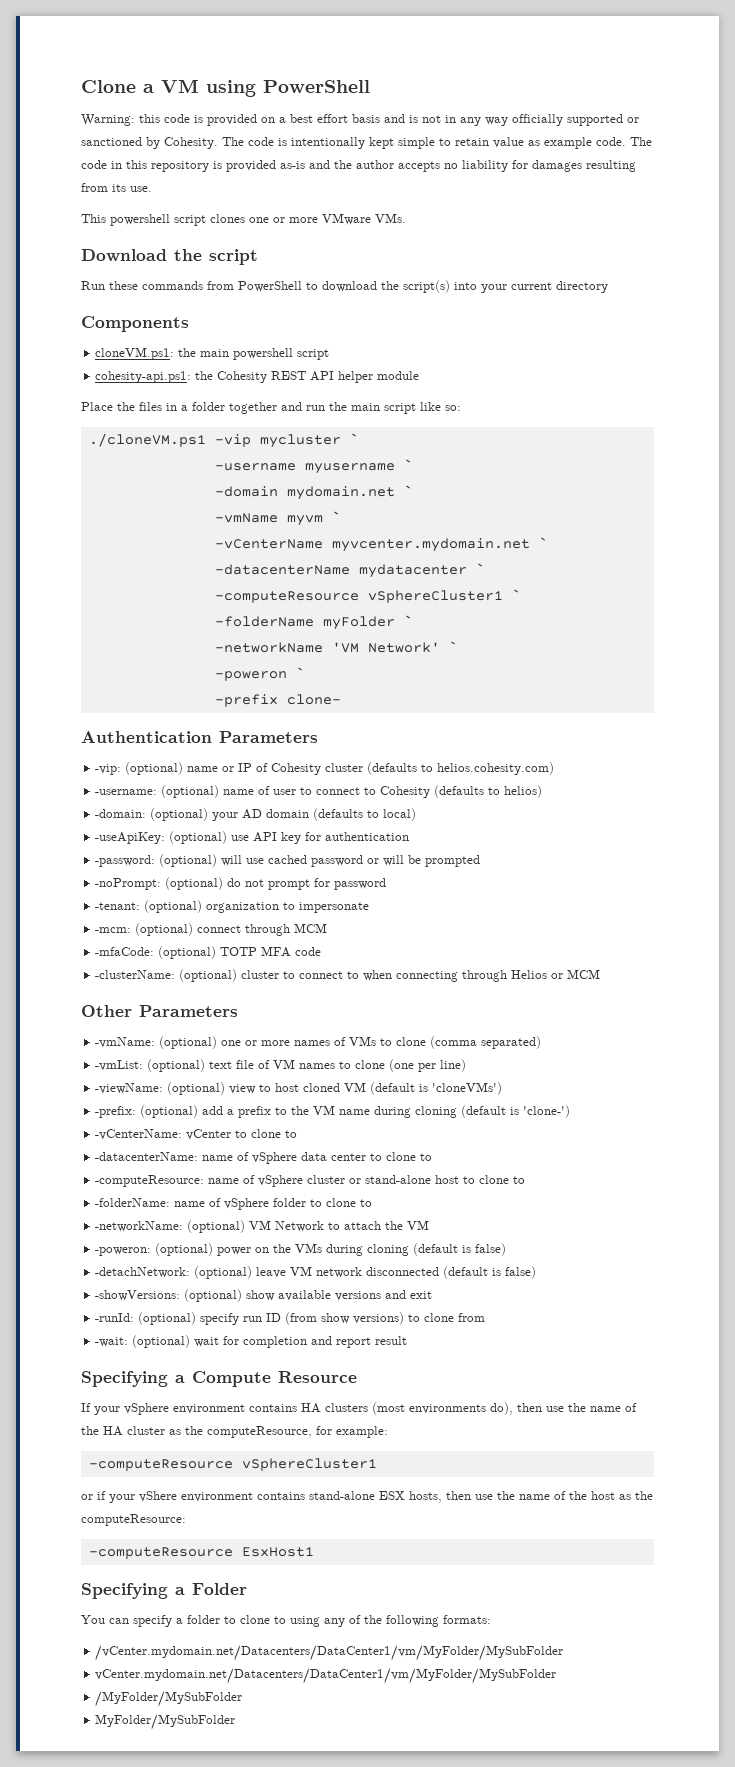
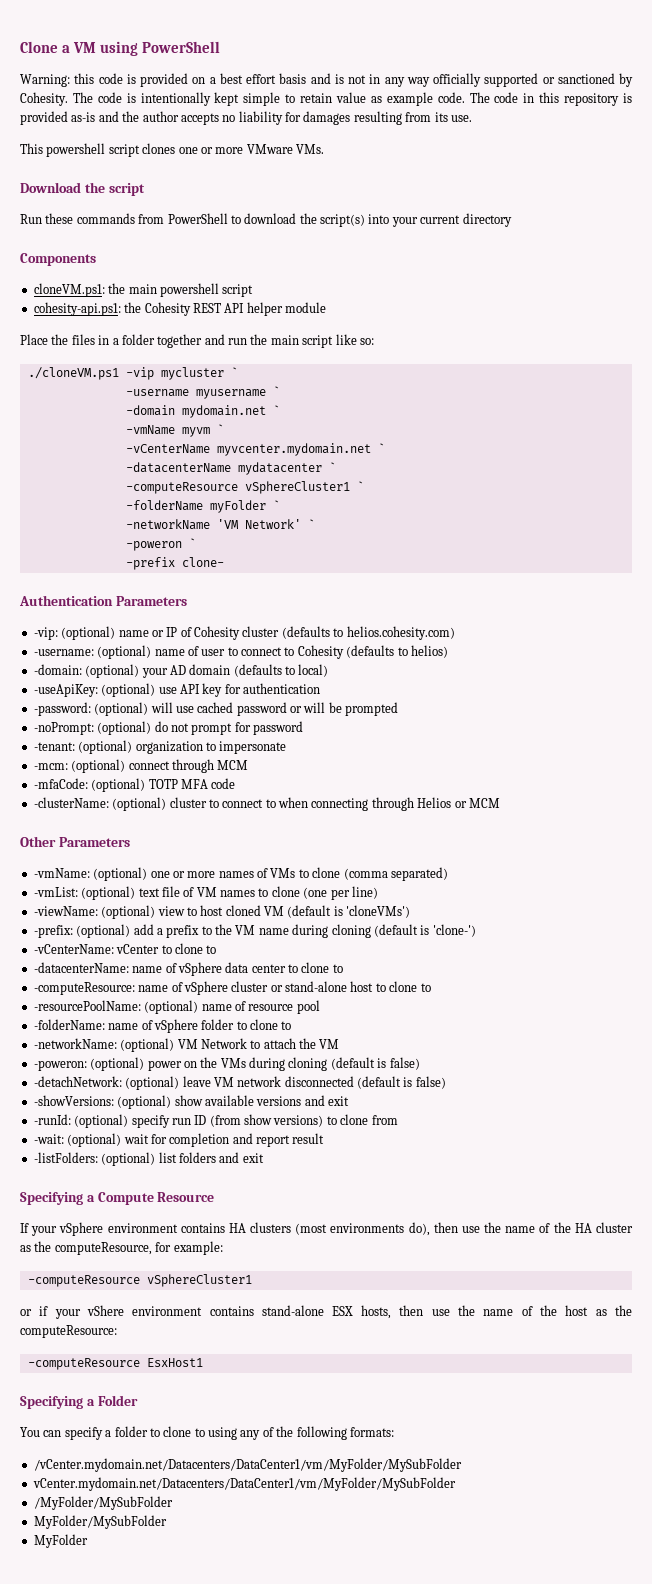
+ -resourcePoolName: (optional) name of resource pool
+ -listFolders: (optional) list folders and exit
+ MyFolder

